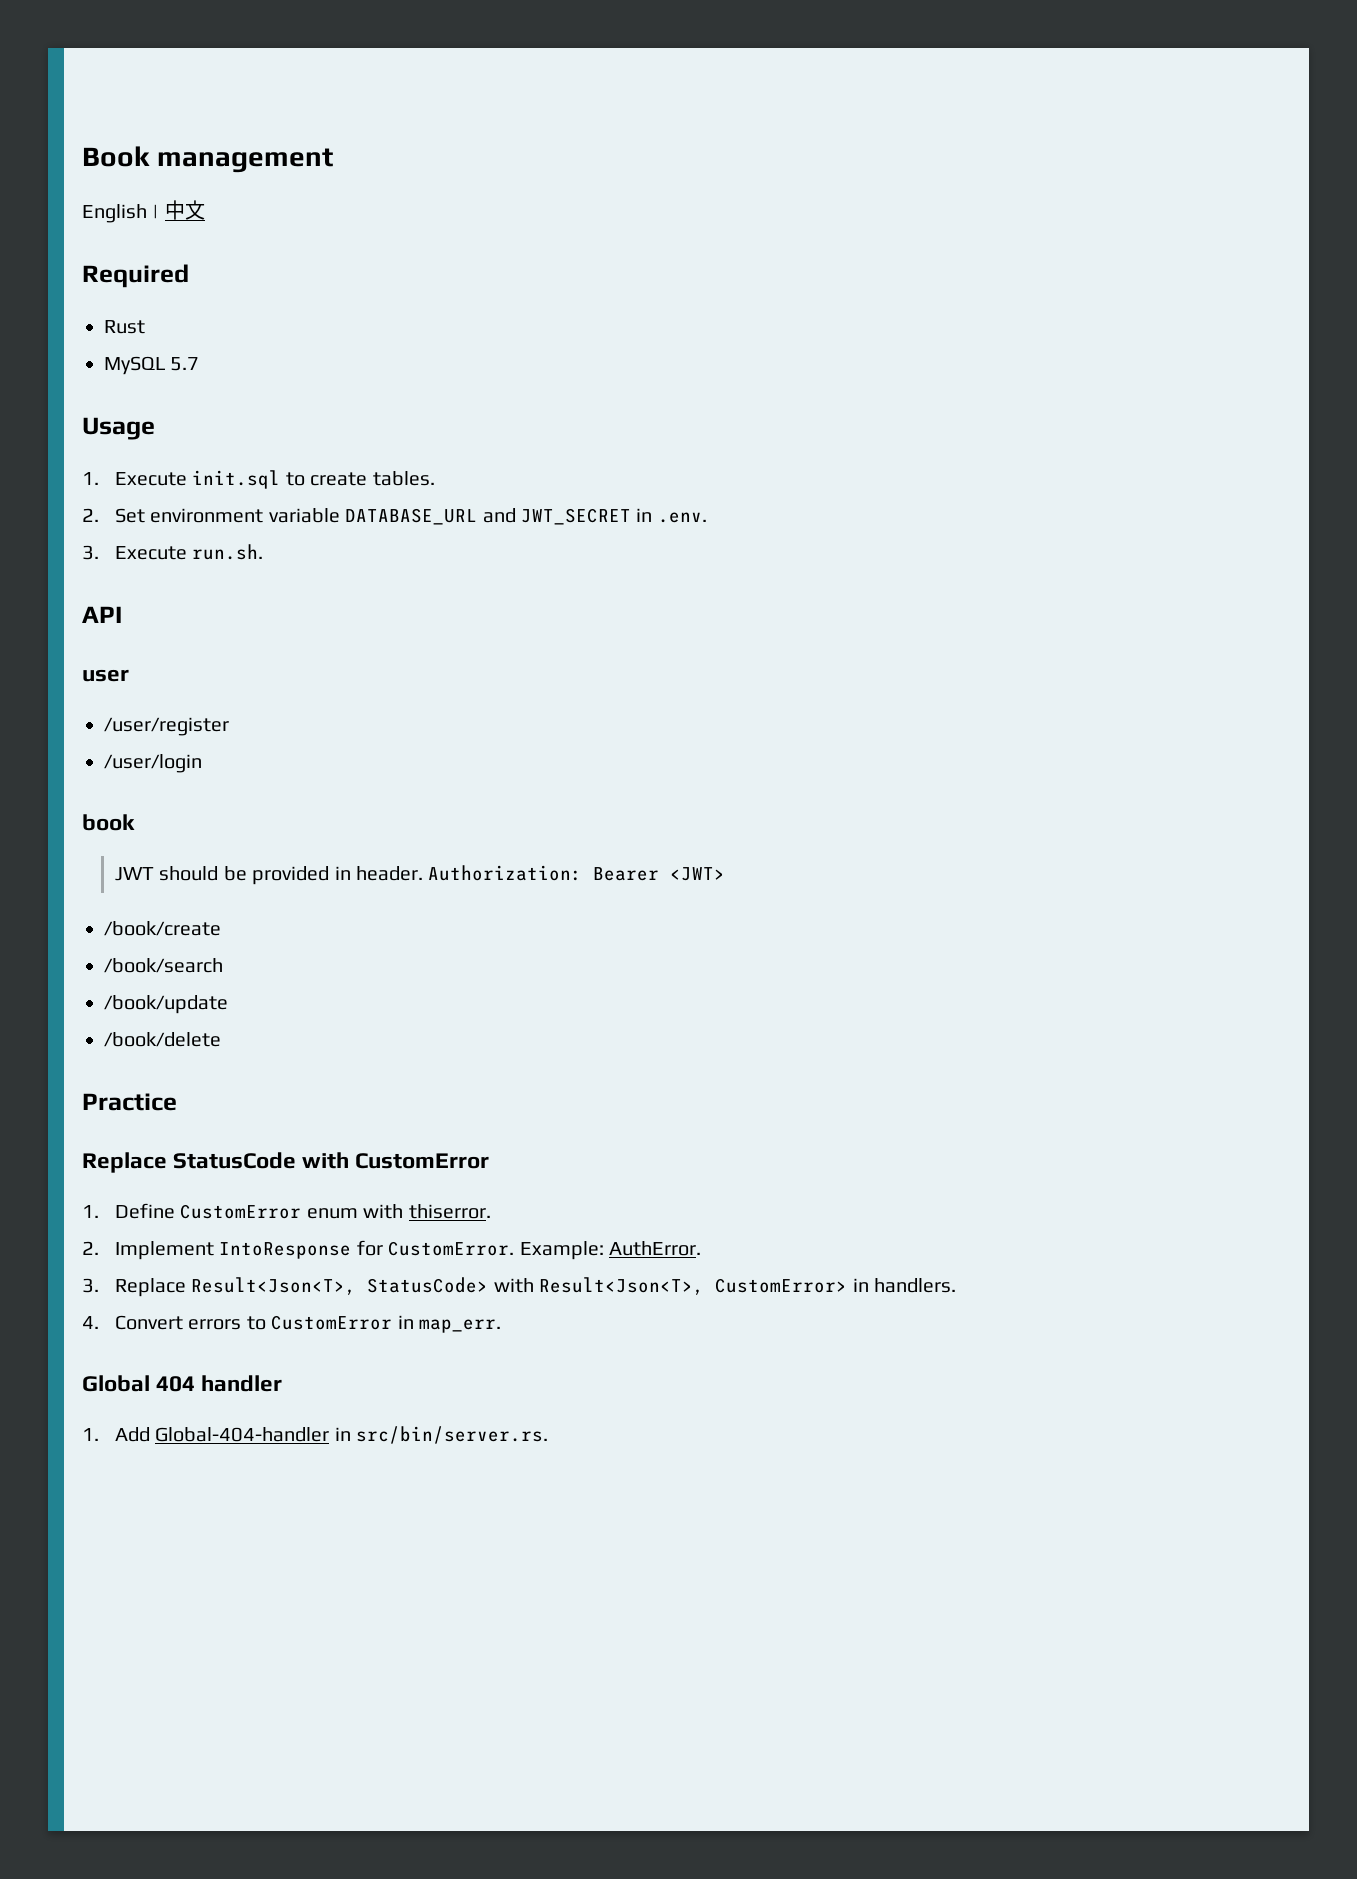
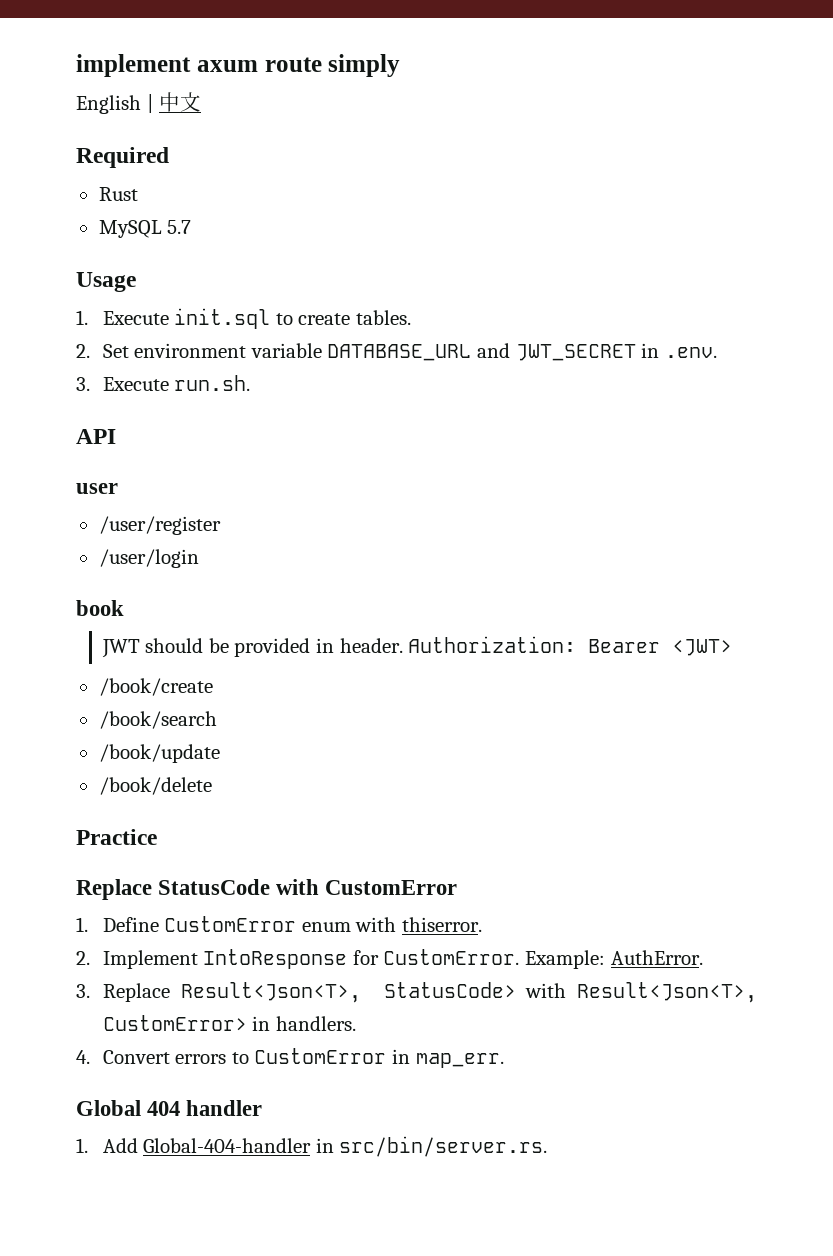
- Book management
+ implement axum route simply

